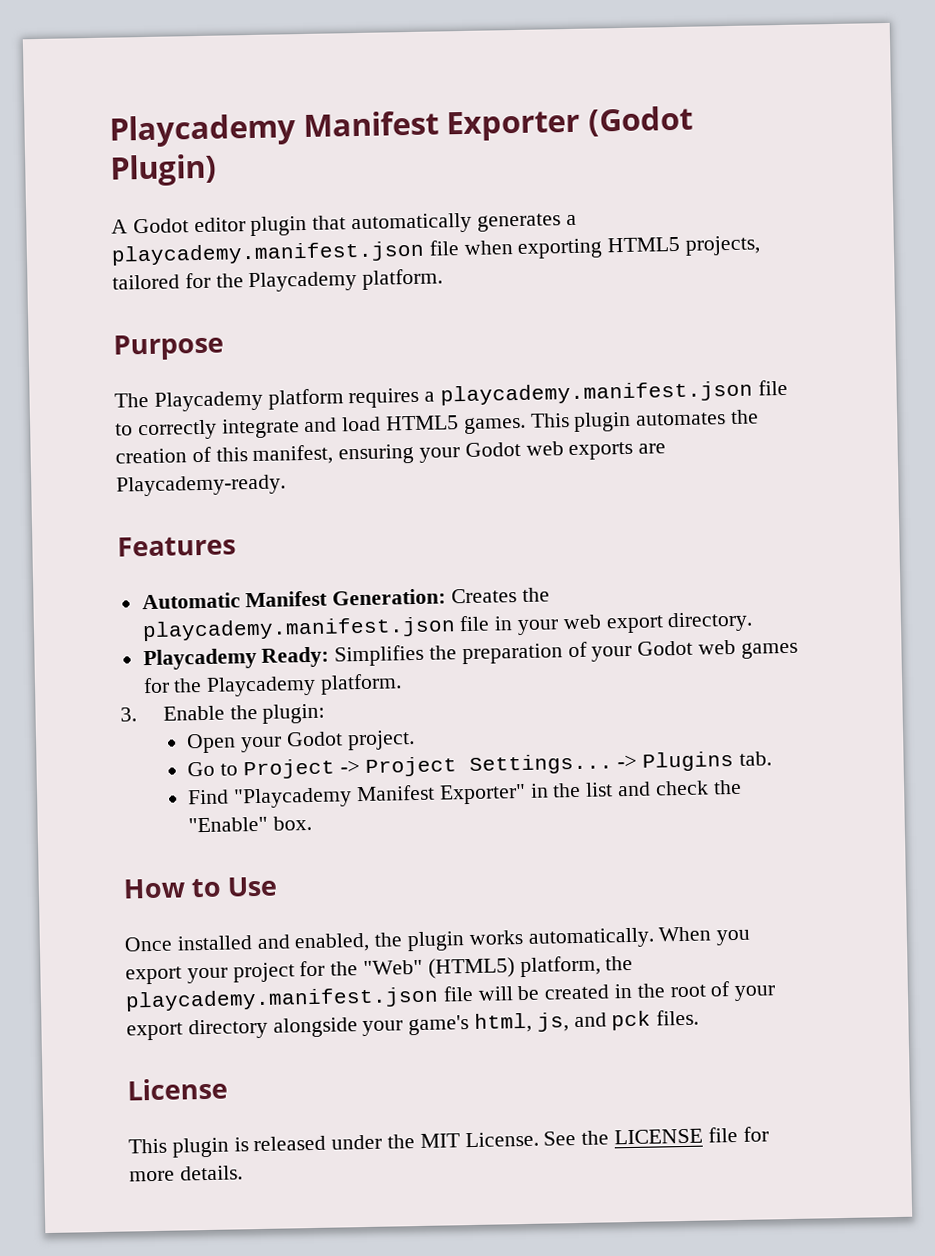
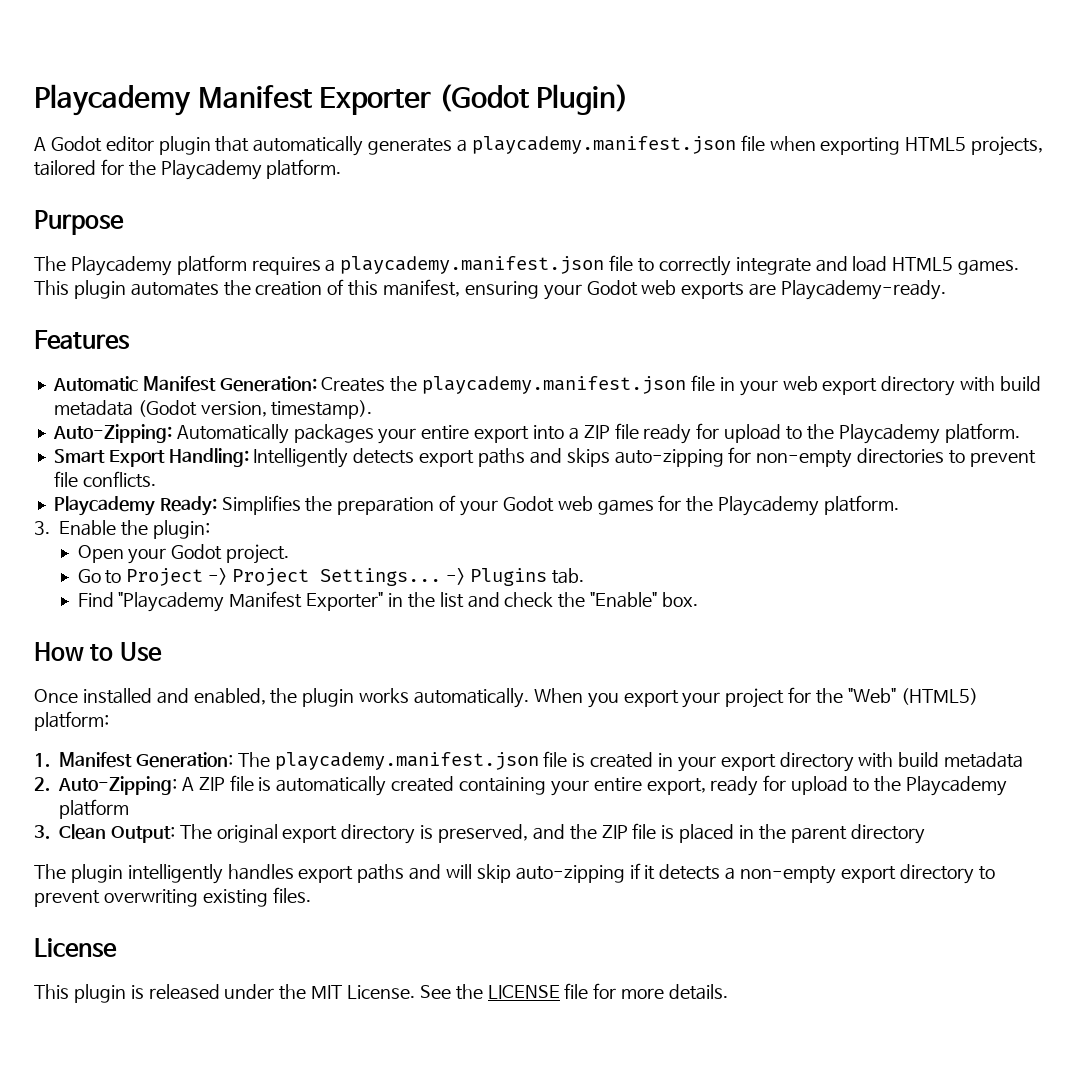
- Automatic Manifest Generation: Creates the playcademy.manifest.json file in your web export directory.
+ Automatic Manifest Generation: Creates the playcademy.manifest.json file in your web export directory with build metadata (Godot version, timestamp).
+ Auto-Zipping: Automatically packages your entire export into a ZIP file ready for upload to the Playcademy platform.
+ Smart Export Handling: Intelligently detects export paths and skips auto-zipping for non-empty directories to prevent file conflicts.
- When you export your project for the "Web" (HTML5) platform, the playcademy.manifest.json file will be created in the root of your export directory alongside your game's html, js, and pck files.
+ When you export your project for the "Web" (HTML5) platform:
+ 1. Manifest Generation: The playcademy.manifest.json file is created in your export directory with build metadata
+ 2. Auto-Zipping: A ZIP file is automatically created containing your entire export, ready for upload to the Playcademy platform
+ 3. Clean Output: The original export directory is preserved, and the ZIP file is placed in the parent directory
+ The plugin intelligently handles export paths and will skip auto-zipping if it detects a non-empty export directory to prevent overwriting existing files.

